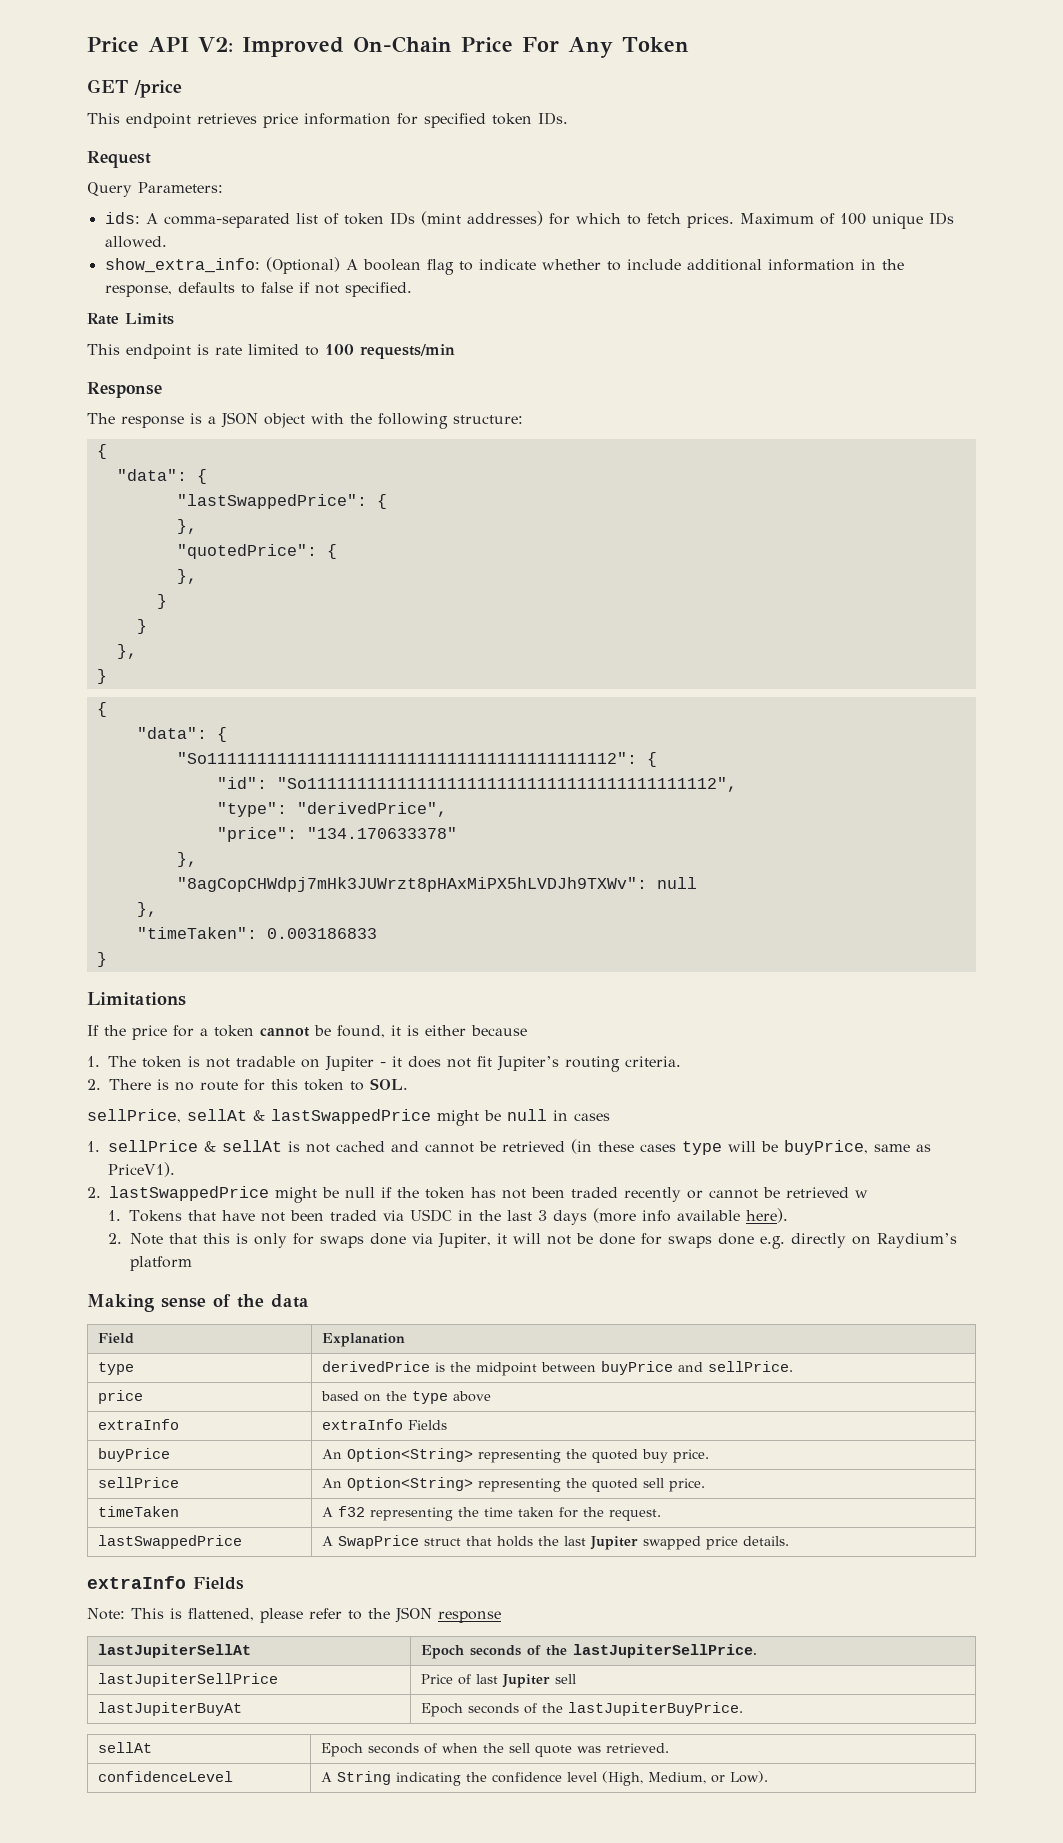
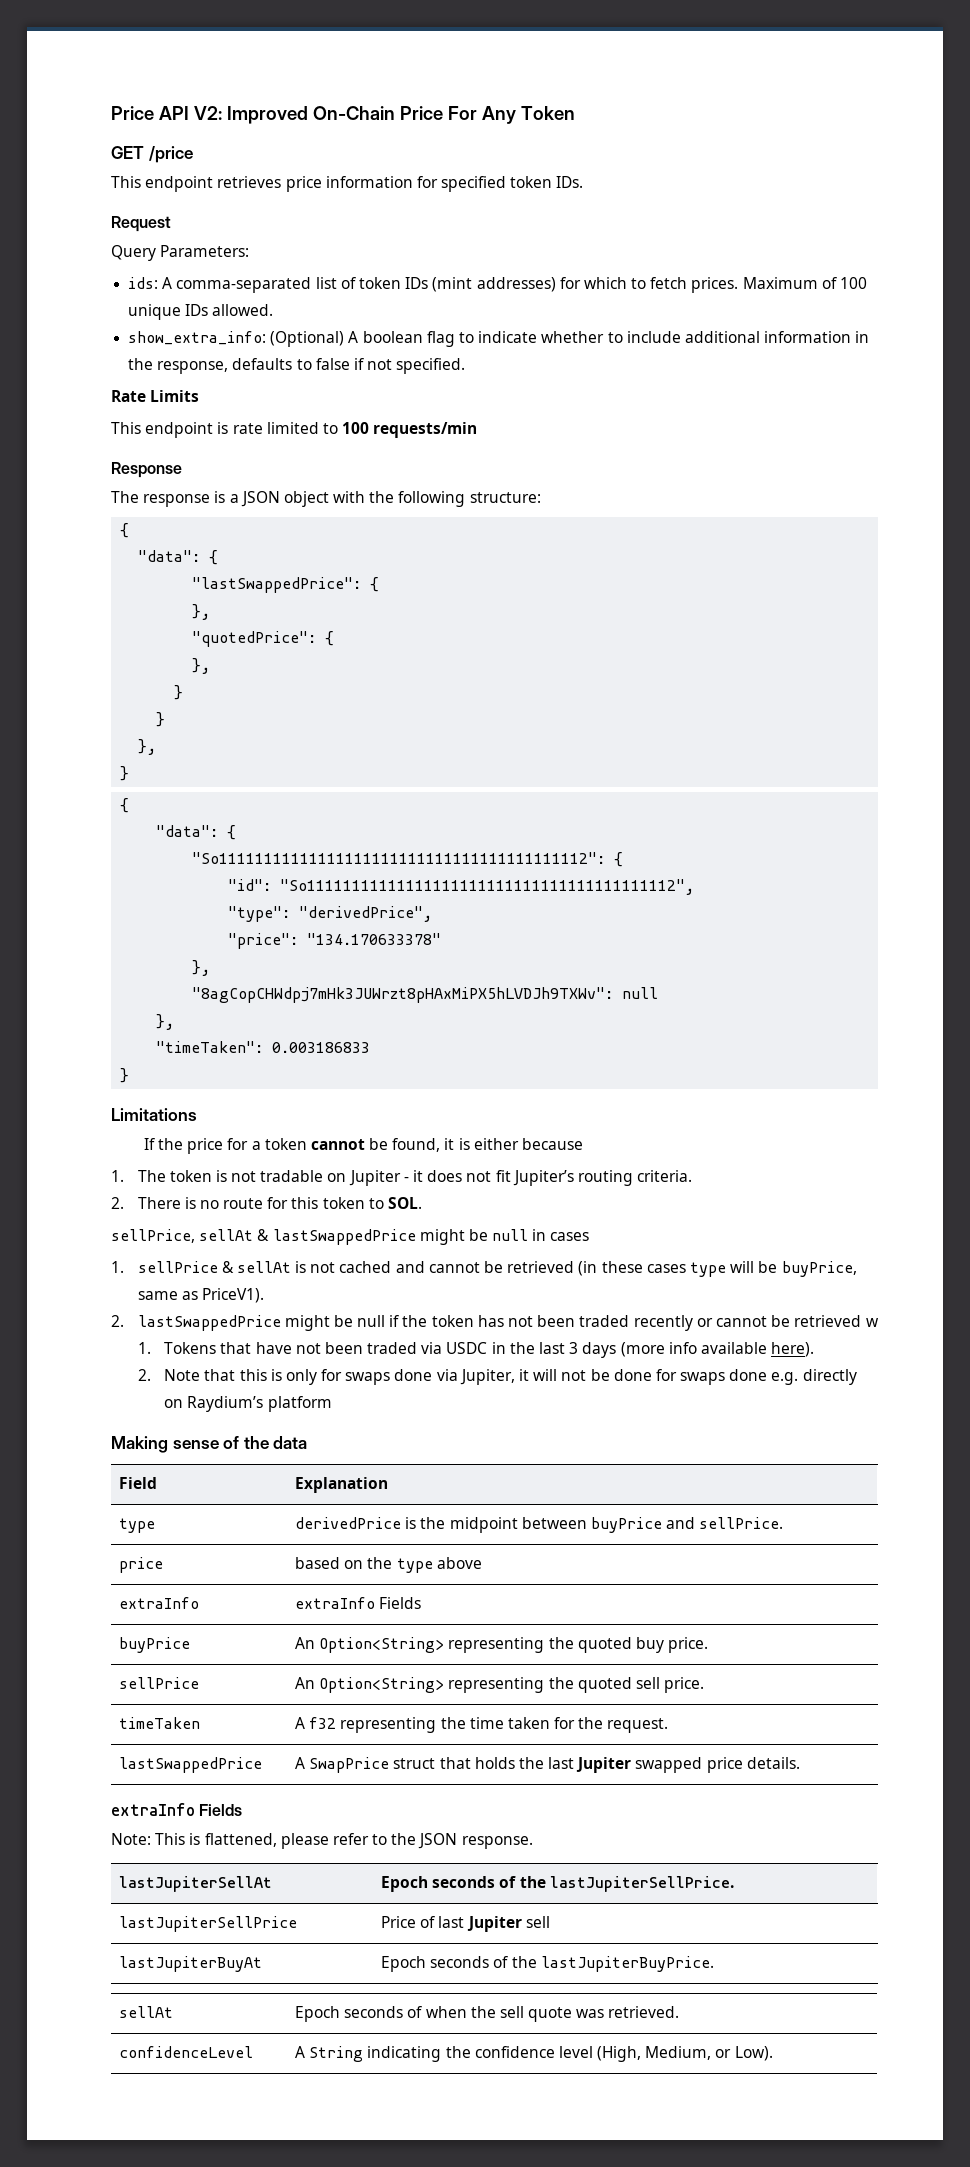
- Note: This is flattened, please refer to the JSON response
+ Note: This is flattened, please refer to the JSON response.

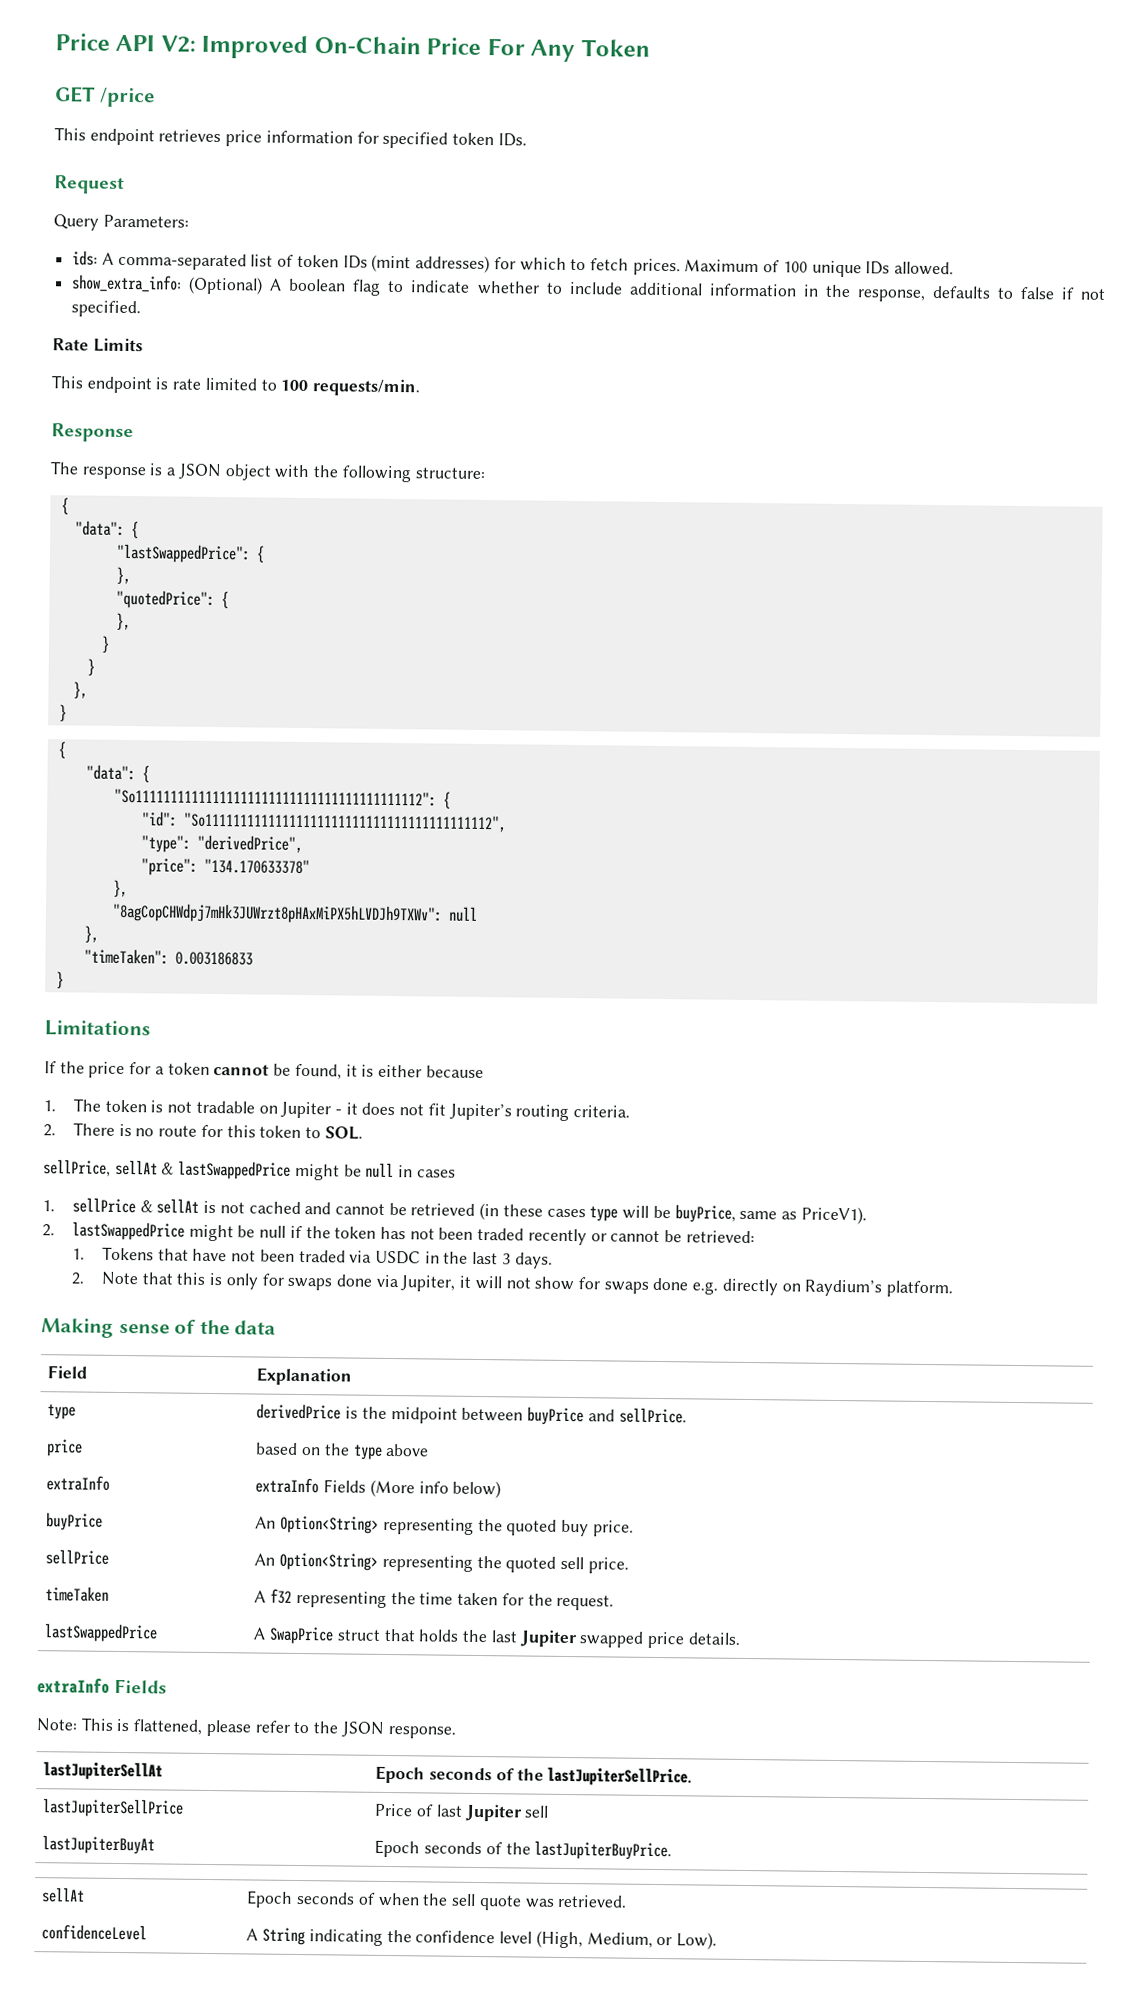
- This endpoint is rate limited to 100 requests/min
+ This endpoint is rate limited to 100 requests/min.
- 2. lastSwappedPrice might be null if the token has not been traded recently or cannot be retrieved w
+ 2. lastSwappedPrice might be null if the token has not been traded recently or cannot be retrieved:
- 1. Tokens that have not been traded via USDC in the last 3 days (more info available here).
+ 1. Tokens that have not been traded via USDC in the last 3 days.
- 2. Note that this is only for swaps done via Jupiter, it will not be done for swaps done e.g. directly on Raydium’s platform
+ 2. Note that this is only for swaps done via Jupiter, it will not show for swaps done e.g. directly on Raydium’s platform.
- extraInfo | extraInfo Fields
+ extraInfo | extraInfo Fields (More info below)

